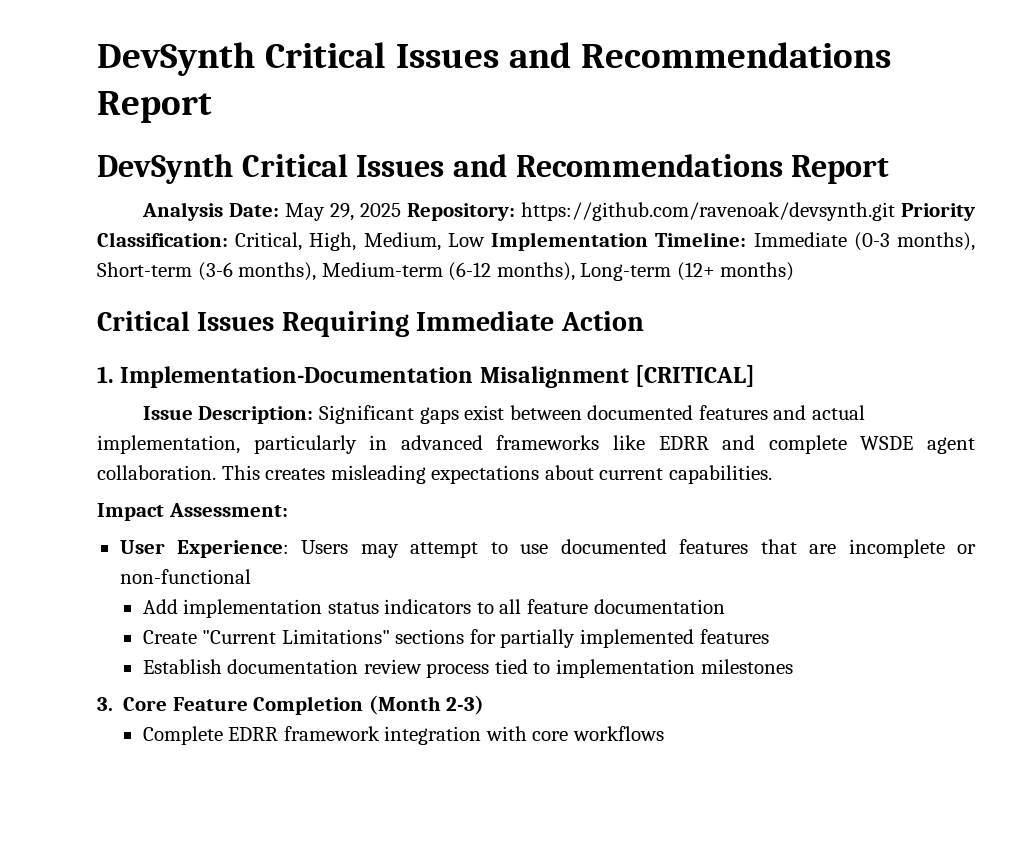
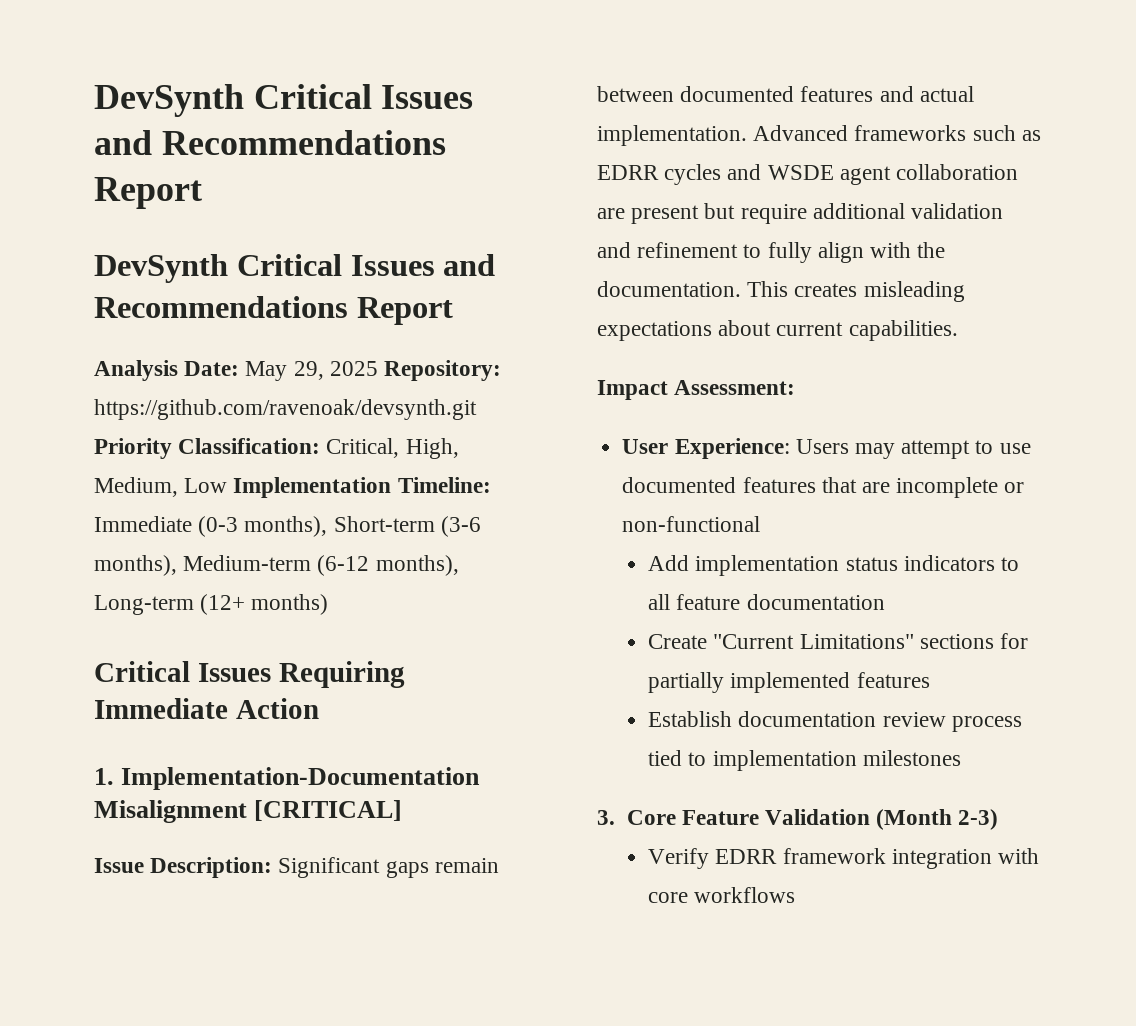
- Issue Description: Significant gaps exist between documented features and actual implementation, particularly in advanced frameworks like EDRR and complete WSDE agent collaboration.
+ Issue Description: Significant gaps remain between documented features and actual implementation. Advanced frameworks such as EDRR cycles and WSDE agent collaboration are present but require additional validation and refinement to fully align with the documentation.
- 3. Core Feature Completion (Month 2-3)
+ 3. Core Feature Validation (Month 2-3)
- Complete EDRR framework integration with core workflows
+ Verify EDRR framework integration with core workflows

